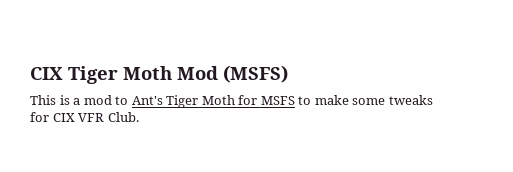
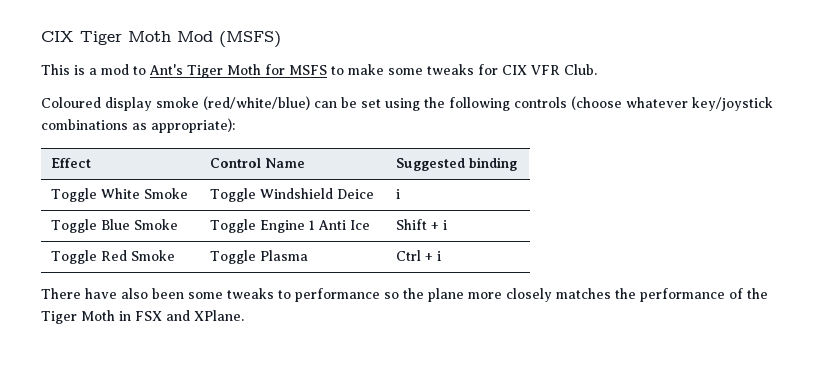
+ Coloured display smoke (red/white/blue) can be set using the following controls (choose whatever key/joystick combinations as appropriate):
+ Effect | Control Name | Suggested binding
+ Toggle White Smoke | Toggle Windshield Deice | i
+ Toggle Blue Smoke | Toggle Engine 1 Anti Ice | Shift + i
+ Toggle Red Smoke | Toggle Plasma | Ctrl + i
+ There have also been some tweaks to performance so the plane more closely matches the performance of the Tiger Moth in FSX and XPlane.

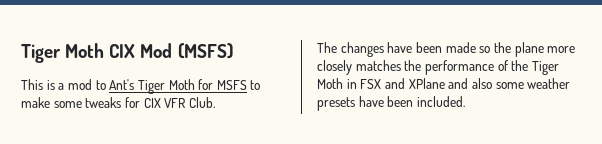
- CIX Tiger Moth Mod (MSFS)
+ Tiger Moth CIX Mod (MSFS)
- Coloured display smoke (red/white/blue) can be set using the following controls (choose whatever key/joystick combinations as appropriate):
- Effect | Control Name | Suggested binding
- Toggle White Smoke | Toggle Windshield Deice | i
- Toggle Blue Smoke | Toggle Engine 1 Anti Ice | Shift + i
- Toggle Red Smoke | Toggle Plasma | Ctrl + i
- There have also been some tweaks to performance so the plane more closely matches the performance of the Tiger Moth in FSX and XPlane.
+ The changes have been made so the plane more closely matches the performance of the Tiger Moth in FSX and XPlane and also some weather presets have been included.

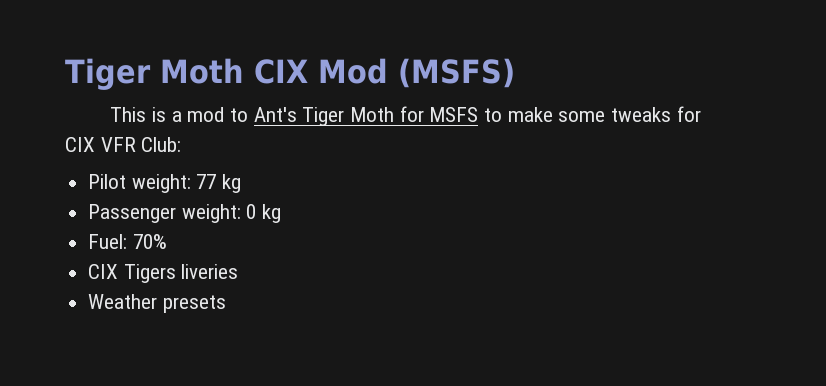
- This is a mod to Ant's Tiger Moth for MSFS to make some tweaks for CIX VFR Club.
- The changes have been made so the plane more closely matches the performance of the Tiger Moth in FSX and XPlane and also some weather presets have been included.
+ This is a mod to Ant's Tiger Moth for MSFS to make some tweaks for CIX VFR Club:
+ Pilot weight: 77 kg
+ Passenger weight: 0 kg
+ Fuel: 70%
+ CIX Tigers liveries
+ Weather presets

